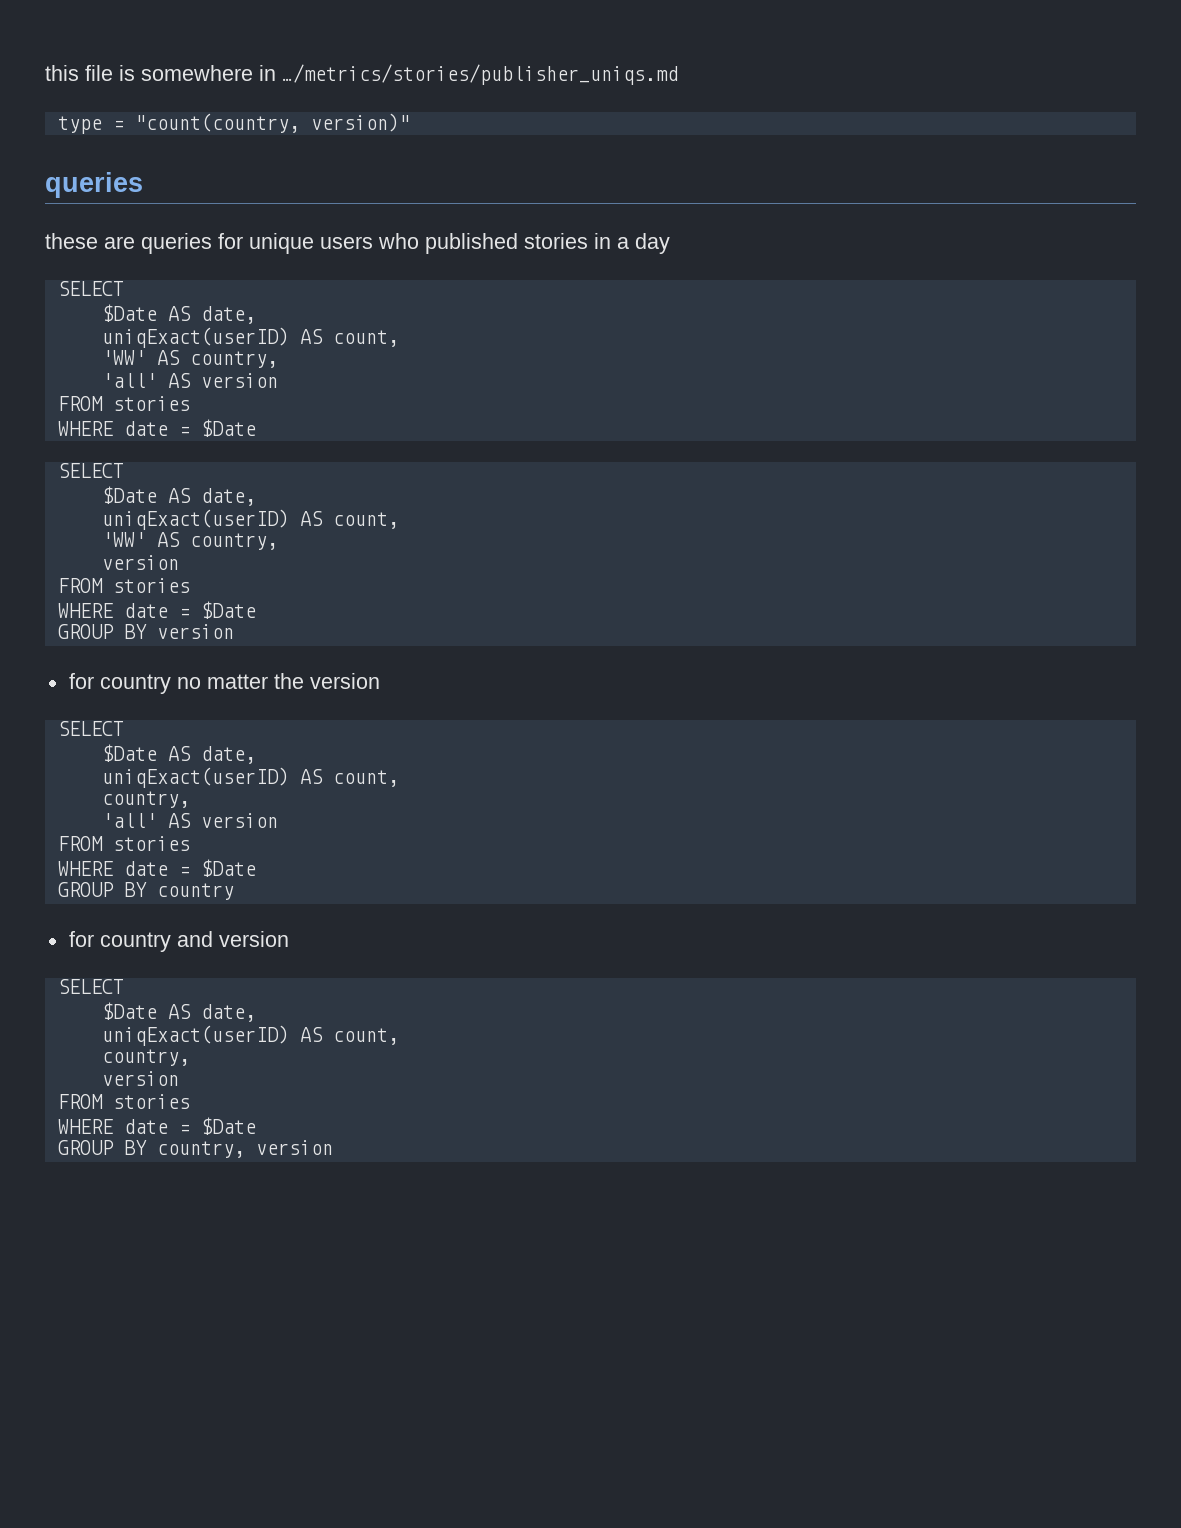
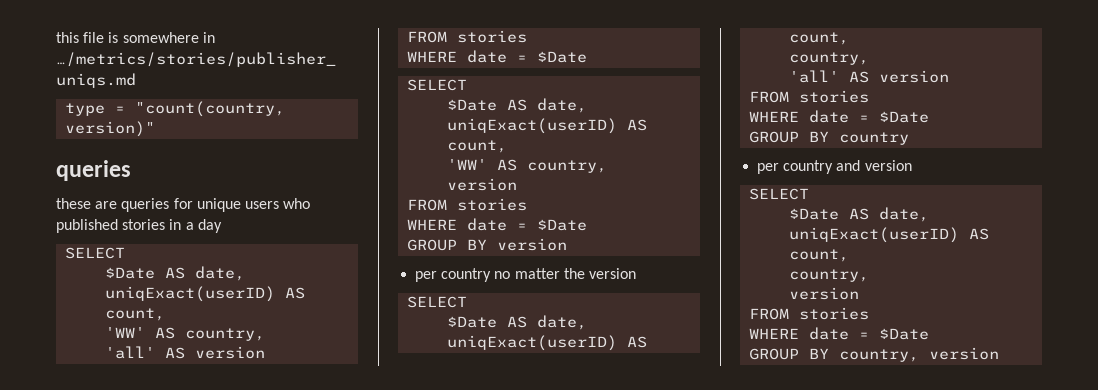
- for country no matter the version
+ per country no matter the version
- for country and version
+ per country and version

